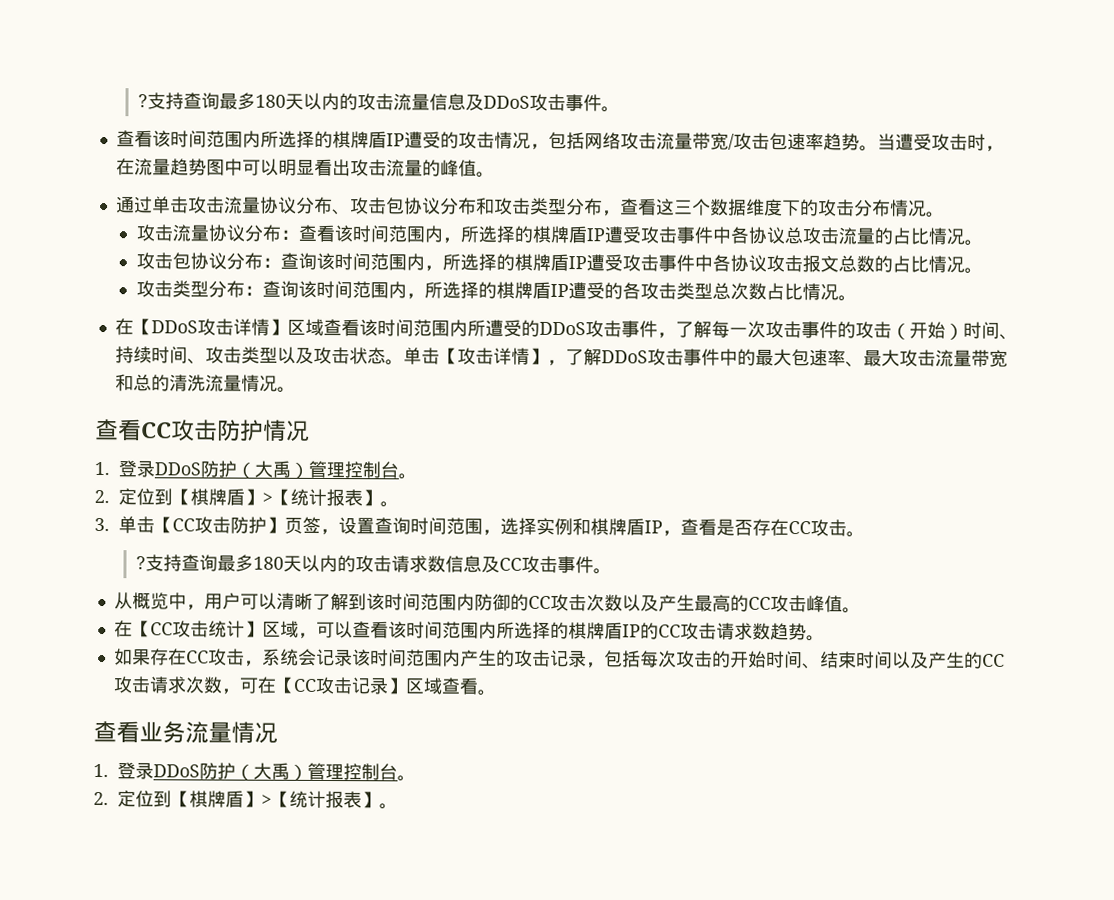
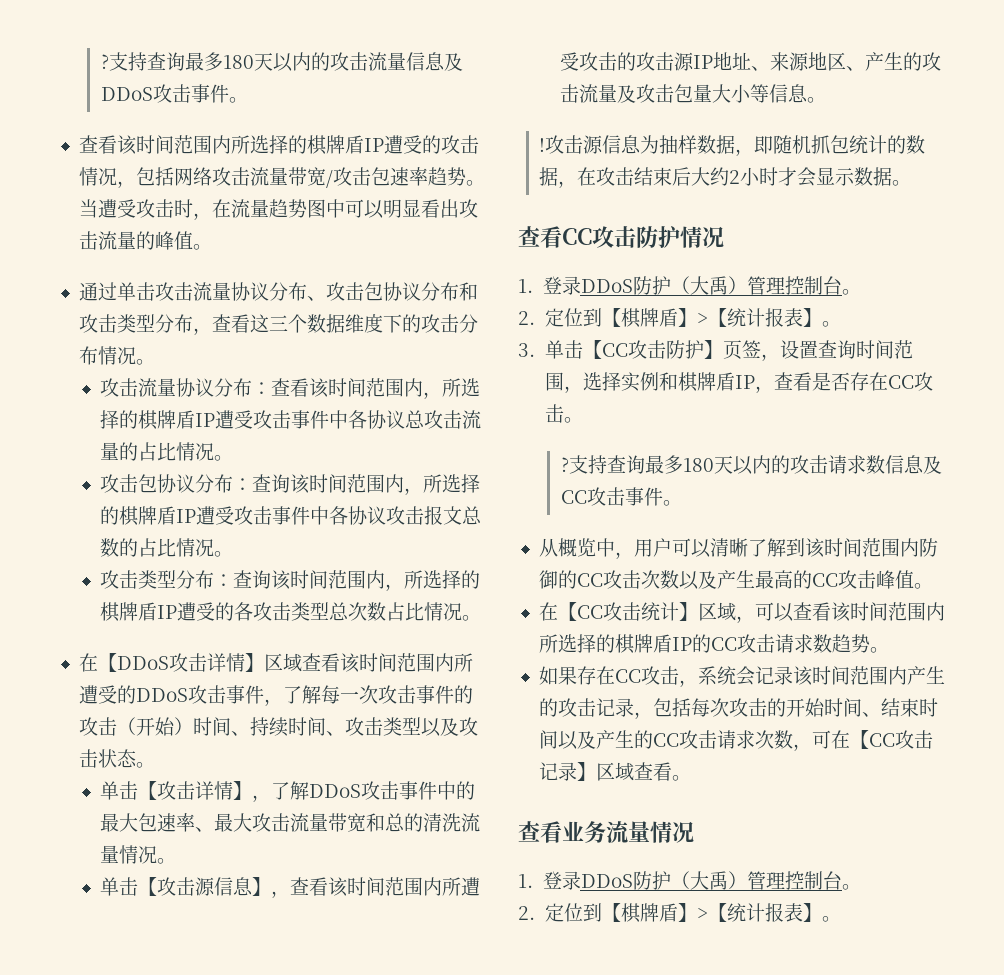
- 在【DDoS攻击详情】区域查看该时间范围内所遭受的DDoS攻击事件，了解每一次攻击事件的攻击（开始）时间、持续时间、攻击类型以及攻击状态。单击【攻击详情】，了解DDoS攻击事件中的最大包速率、最大攻击流量带宽和总的清洗流量情况。
+ 在【DDoS攻击详情】区域查看该时间范围内所遭受的DDoS攻击事件，了解每一次攻击事件的攻击（开始）时间、持续时间、攻击类型以及攻击状态。
+ 单击【攻击详情】，了解DDoS攻击事件中的最大包速率、最大攻击流量带宽和总的清洗流量情况。
+ 单击【攻击源信息】，查看该时间范围内所遭受攻击的攻击源IP地址、来源地区、产生的攻击流量及攻击包量大小等信息。
+ !攻击源信息为抽样数据，即随机抓包统计的数据，在攻击结束后大约2小时才会显示数据。

